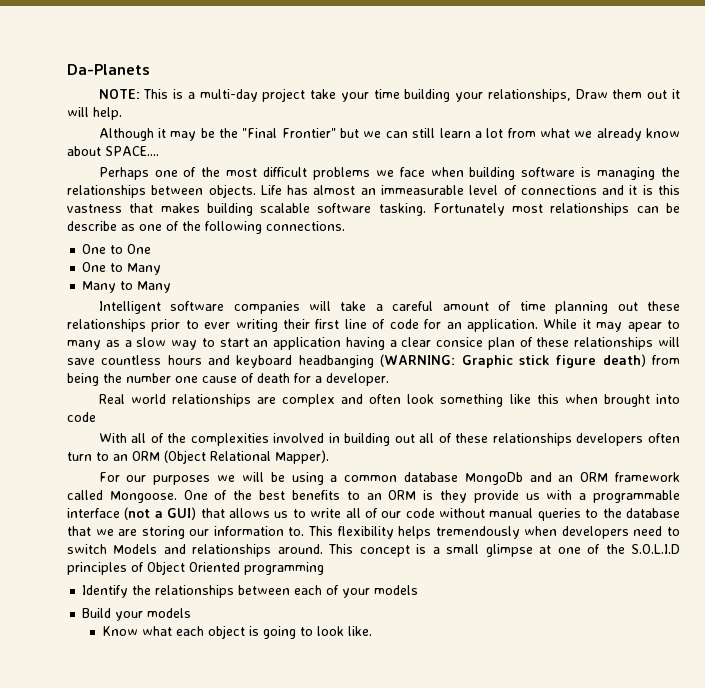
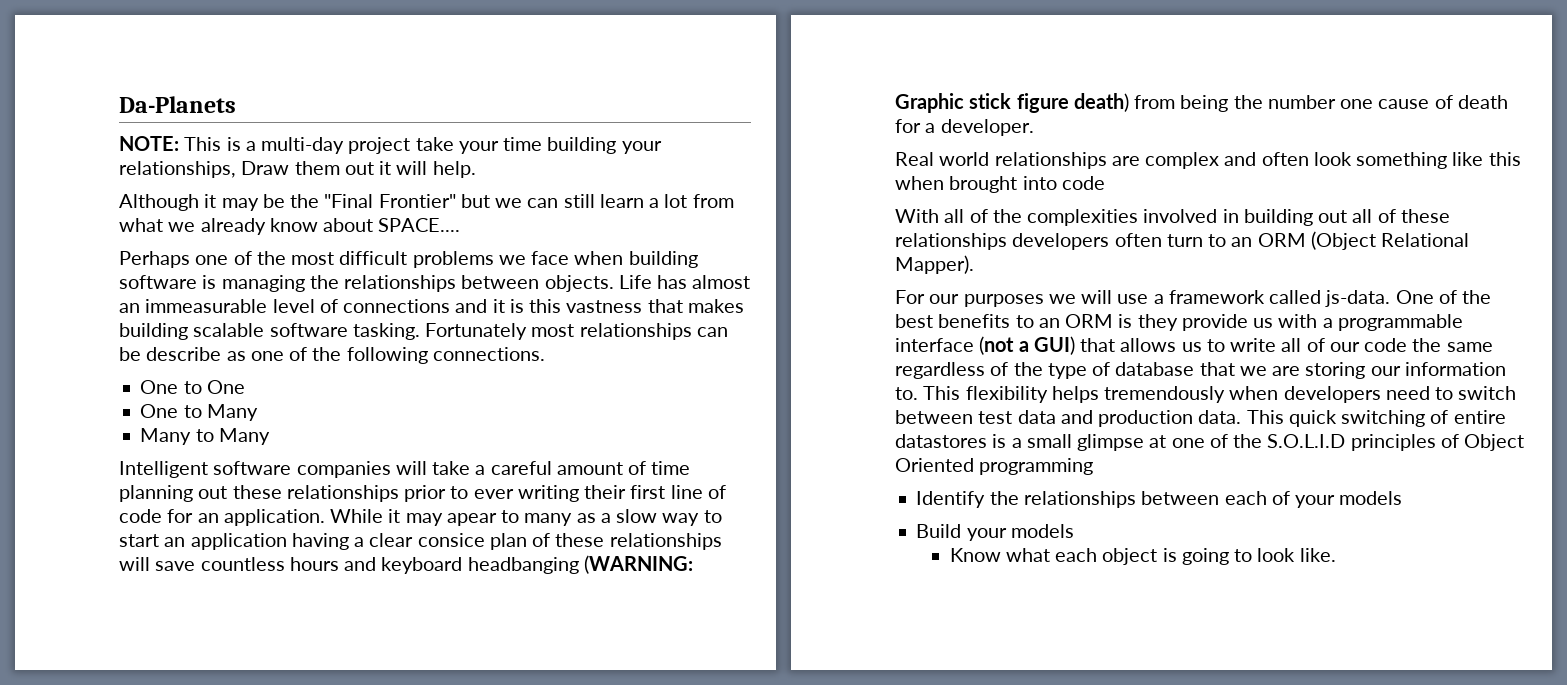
- For our purposes we will be using a common database MongoDb and an ORM framework called Mongoose.
+ For our purposes we will use a framework called js-data.
- One of the best benefits to an ORM is they provide us with a programmable interface (not a GUI) that allows us to write all of our code without manual queries to the database that we are storing our information to.
+ One of the best benefits to an ORM is they provide us with a programmable interface (not a GUI) that allows us to write all of our code the same regardless of the type of database that we are storing our information to.
- This flexibility helps tremendously when developers need to switch Models and relationships around. This concept is a small glimpse at one of the S.O.L.I.D principles of Object Oriented programming
+ This flexibility helps tremendously when developers need to switch between test data and production data. This quick switching of entire datastores is a small glimpse at one of the S.O.L.I.D principles of Object Oriented programming

